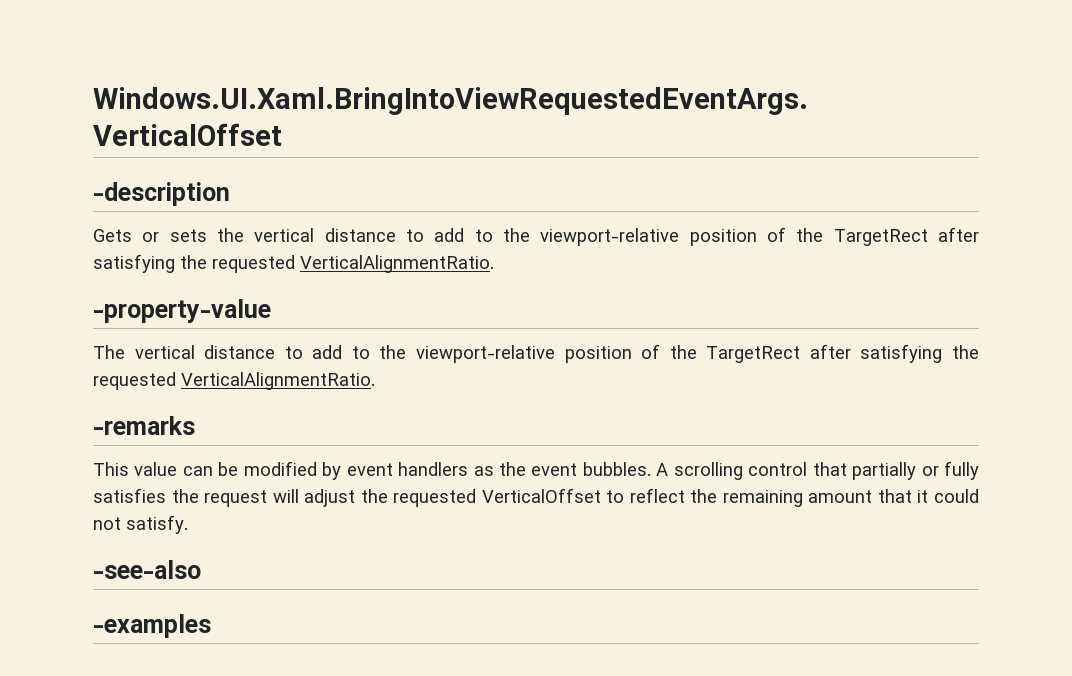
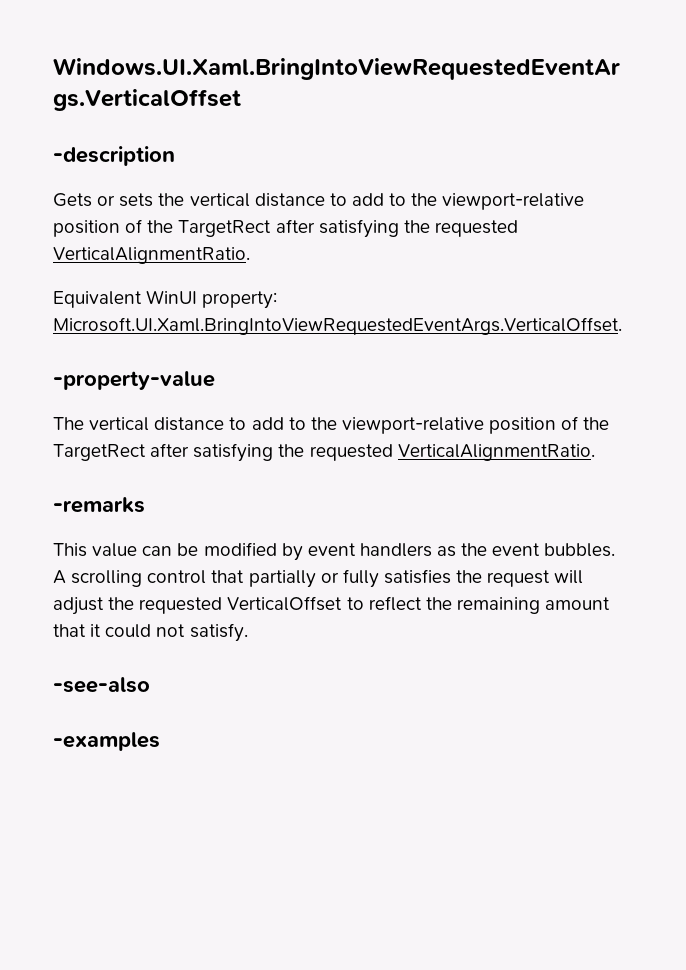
+ Equivalent WinUI property: Microsoft.UI.Xaml.BringIntoViewRequestedEventArgs.VerticalOffset.

